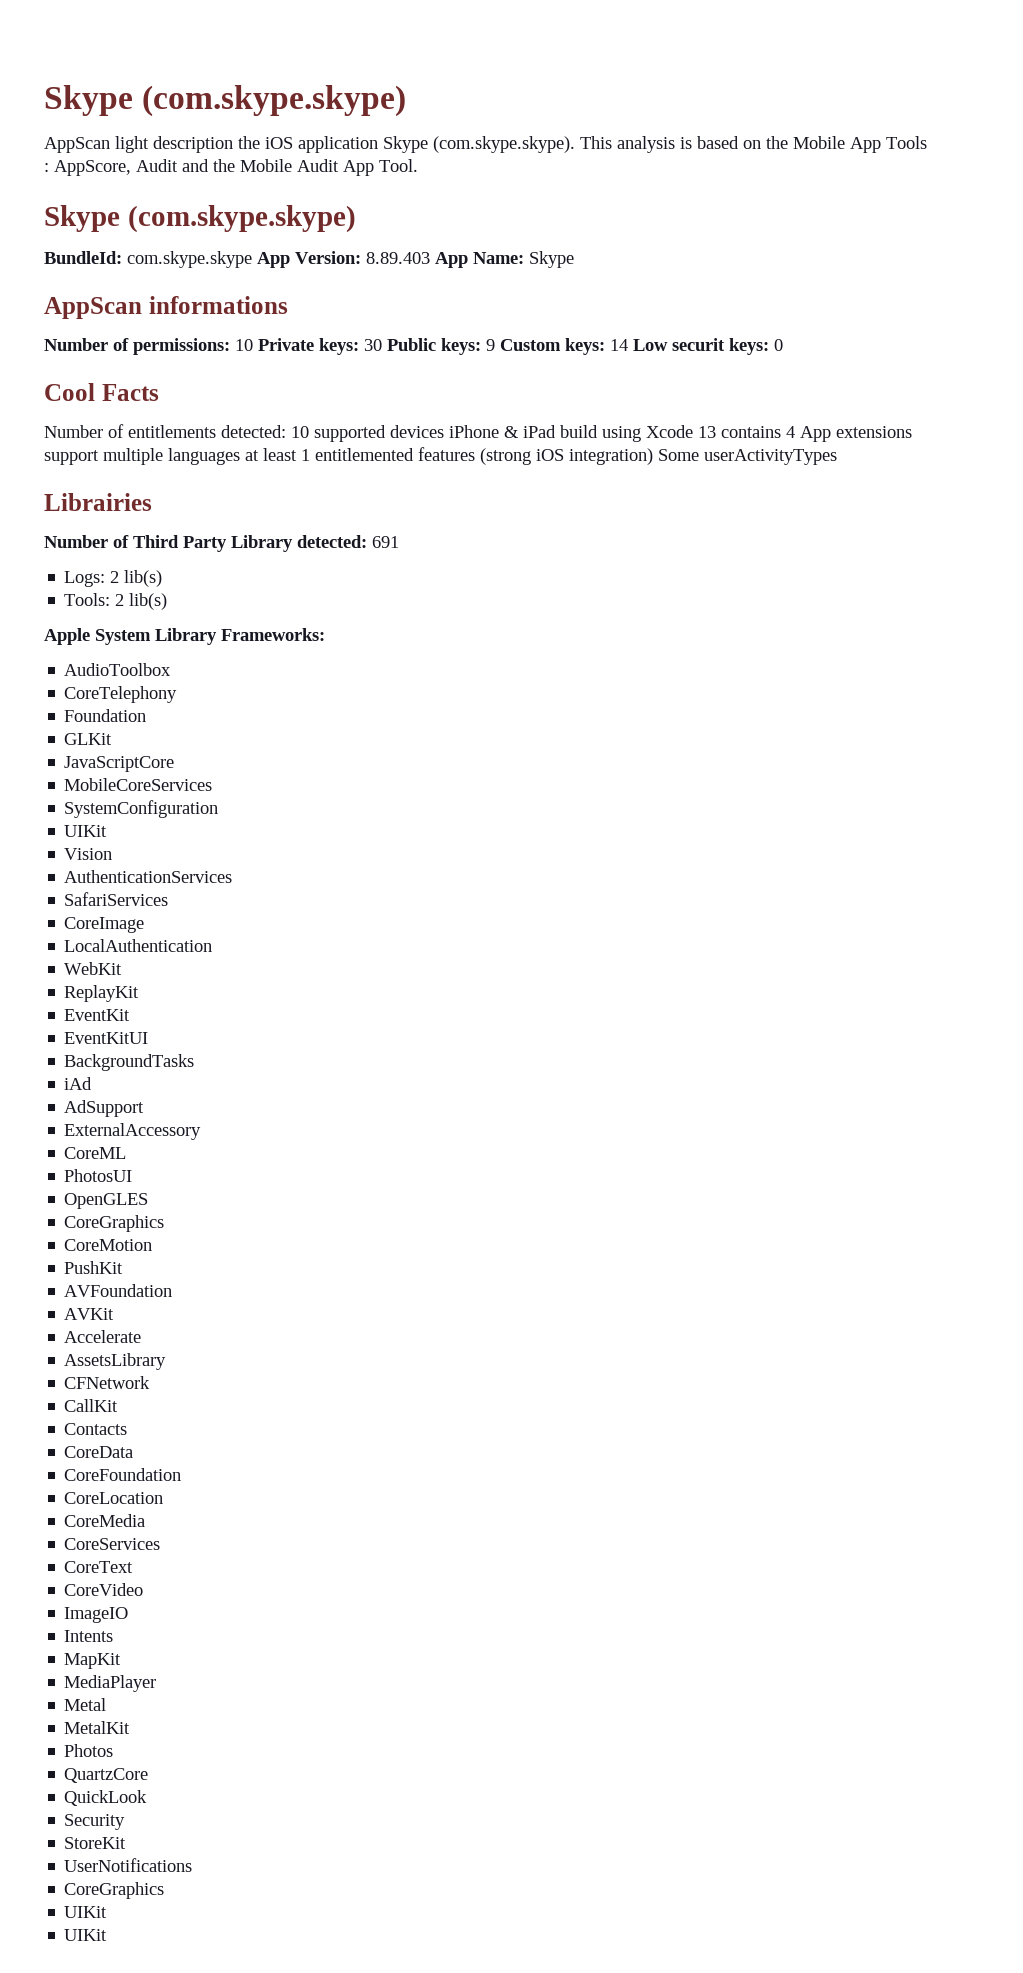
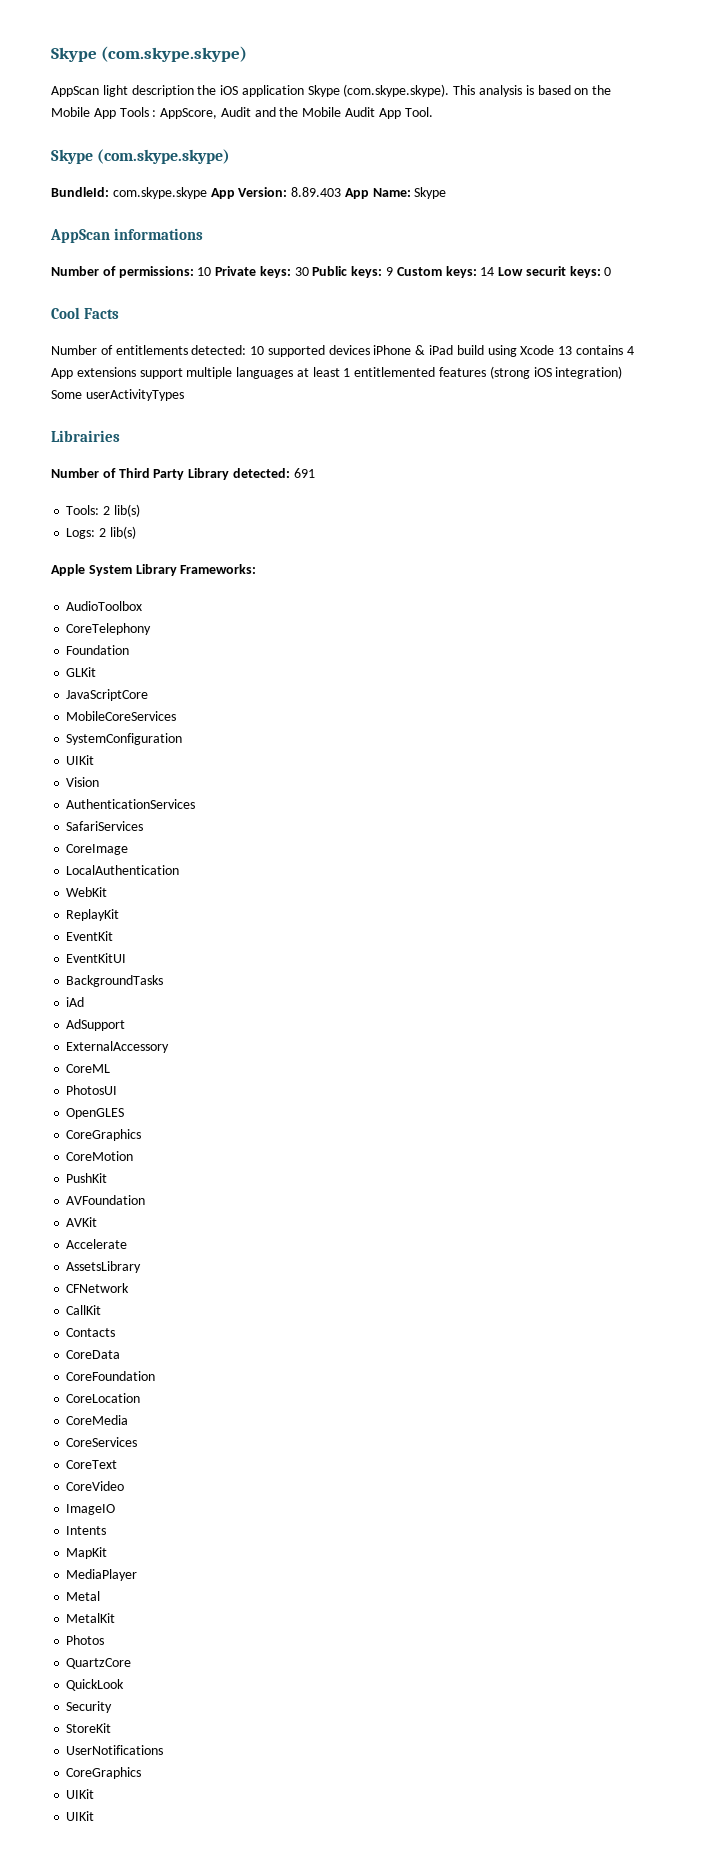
+ Tools: 2 lib(s)
  Logs: 2 lib(s)
- Tools: 2 lib(s)

